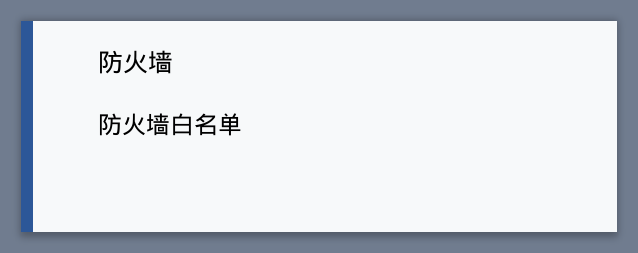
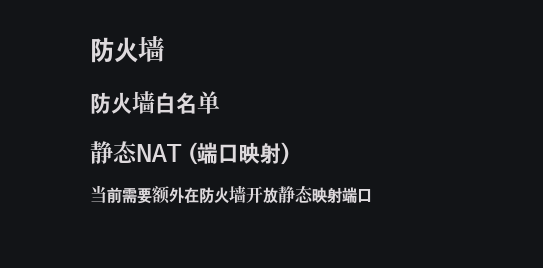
+ 静态NAT (端口映射)
+ 当前需要额外在防火墙开放静态映射端口

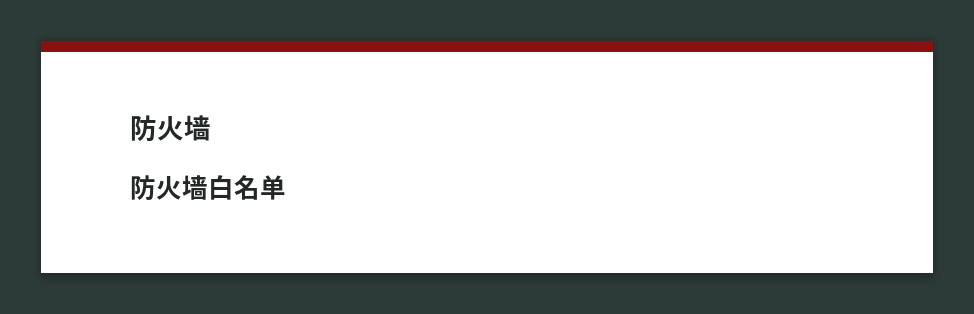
- 静态NAT (端口映射)
- 当前需要额外在防火墙开放静态映射端口

